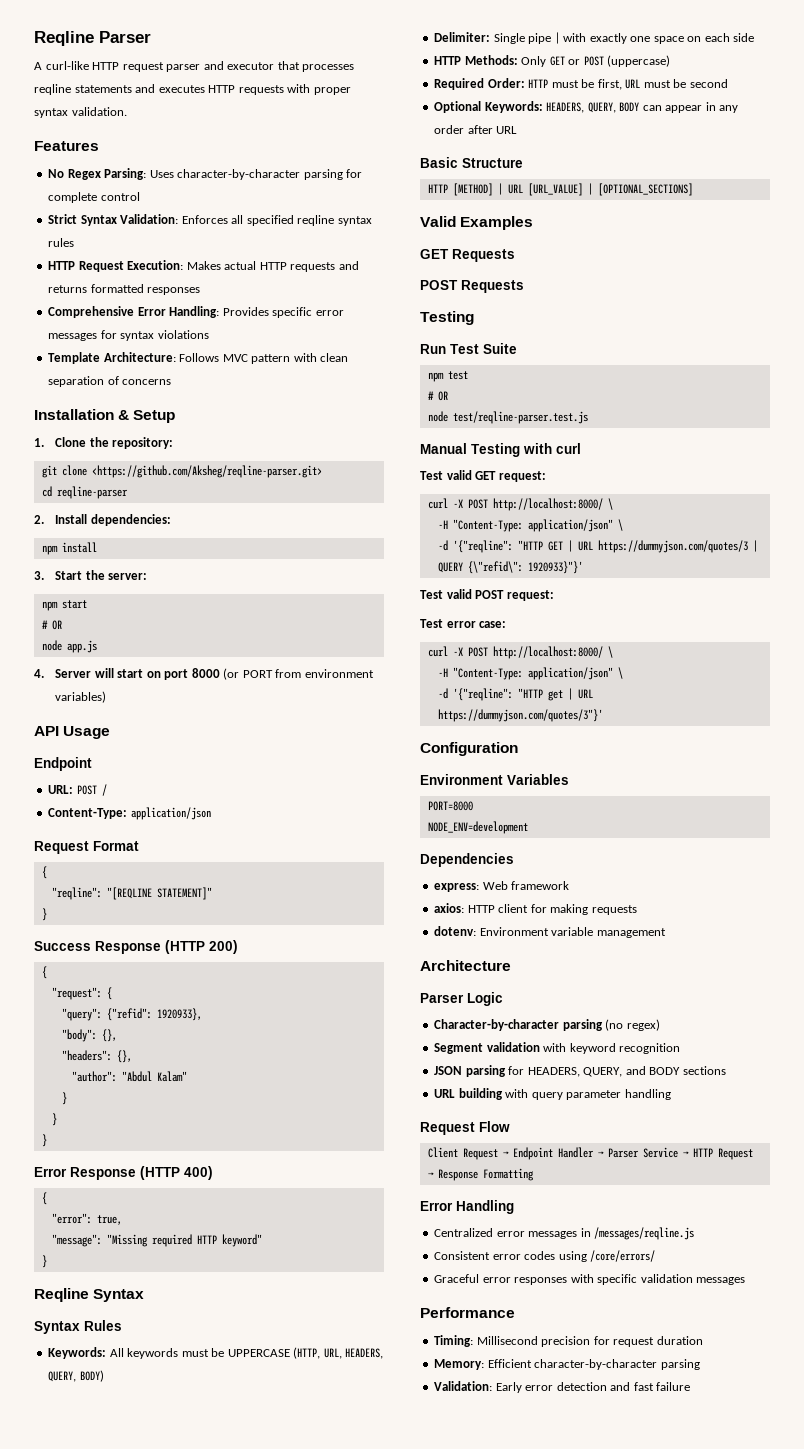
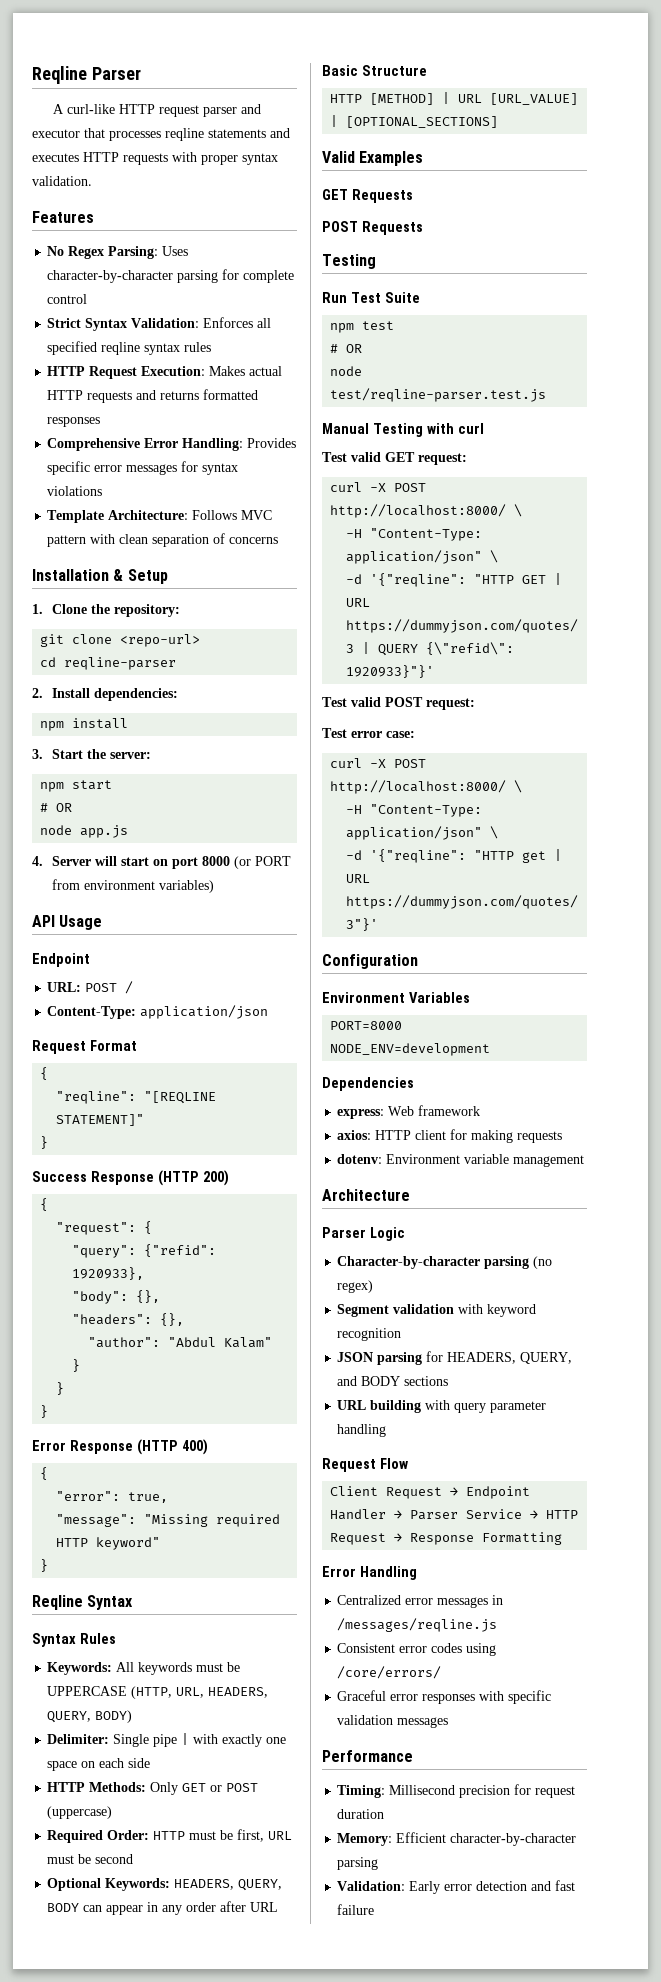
- git clone <https://github.com/Aksheg/reqline-parser.git>
+ git clone <repo-url>

